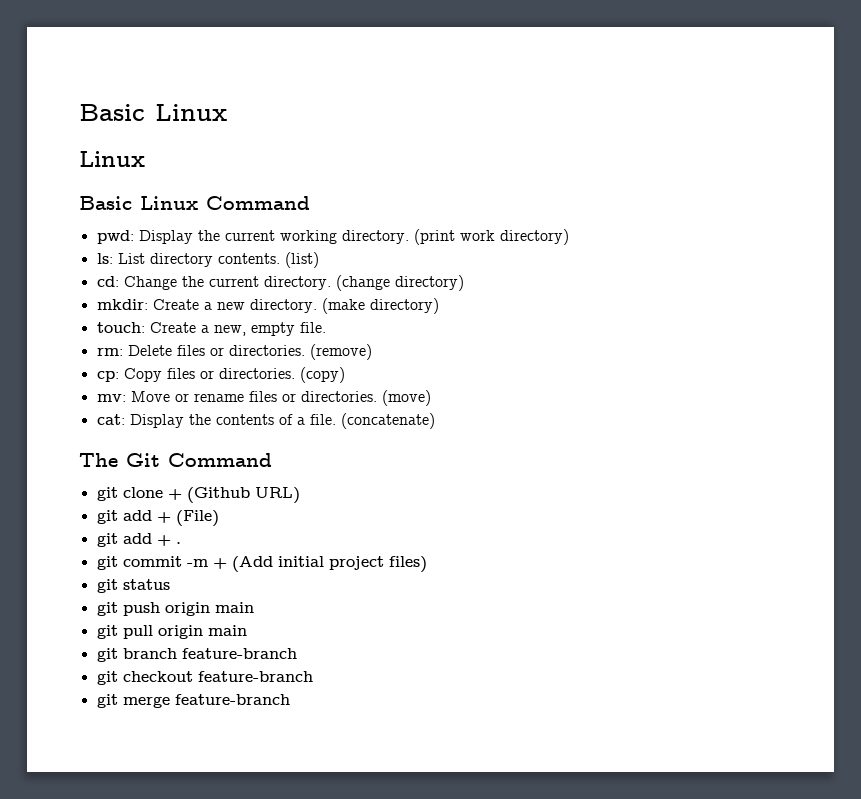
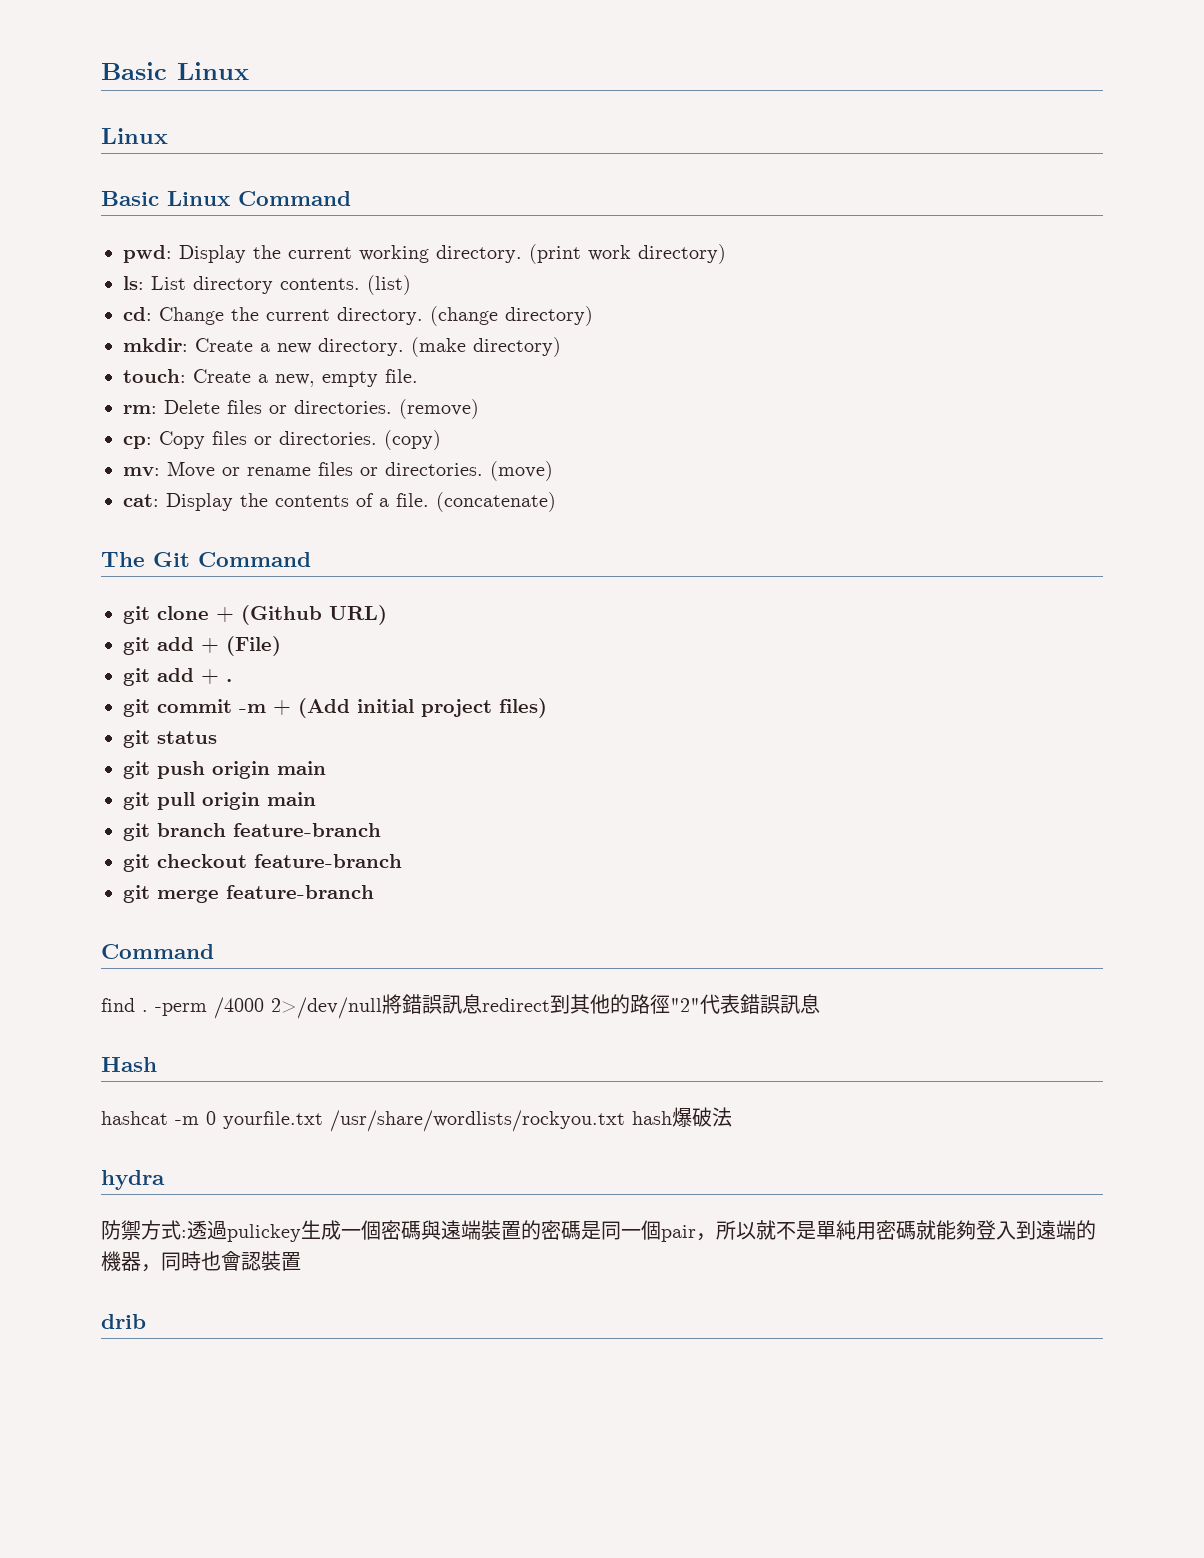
  git merge feature-branch
+ Command
+ find . -perm /4000 2>/dev/null將錯誤訊息redirect到其他的路徑"2"代表錯誤訊息
+ Hash
+ hashcat -m 0 yourfile.txt /usr/share/wordlists/rockyou.txt hash爆破法
+ hydra
+ 防禦方式:透過pulickey生成一個密碼與遠端裝置的密碼是同一個pair，所以就不是單純用密碼就能夠登入到遠端的機器，同時也會認裝置
+ drib

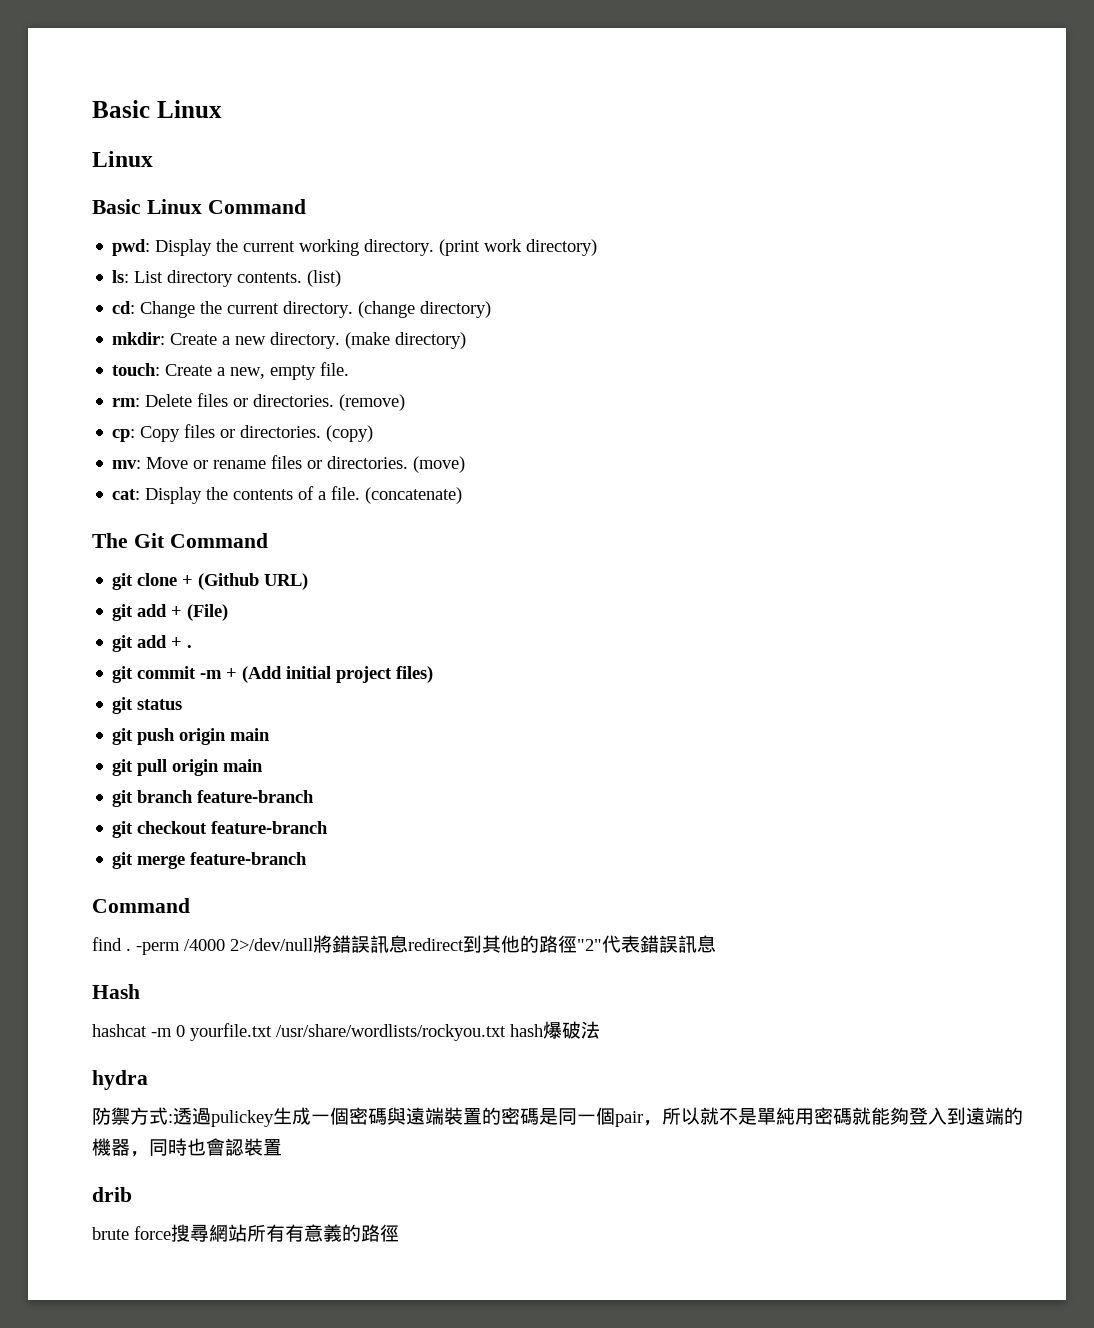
+ brute force搜尋網站所有有意義的路徑

